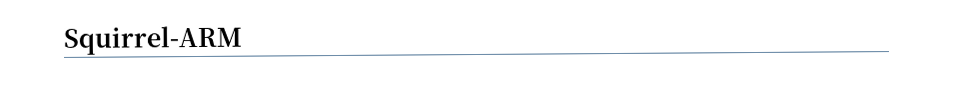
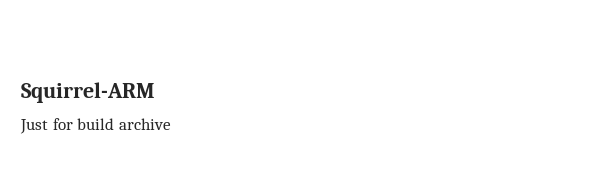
+ Just for build archive

